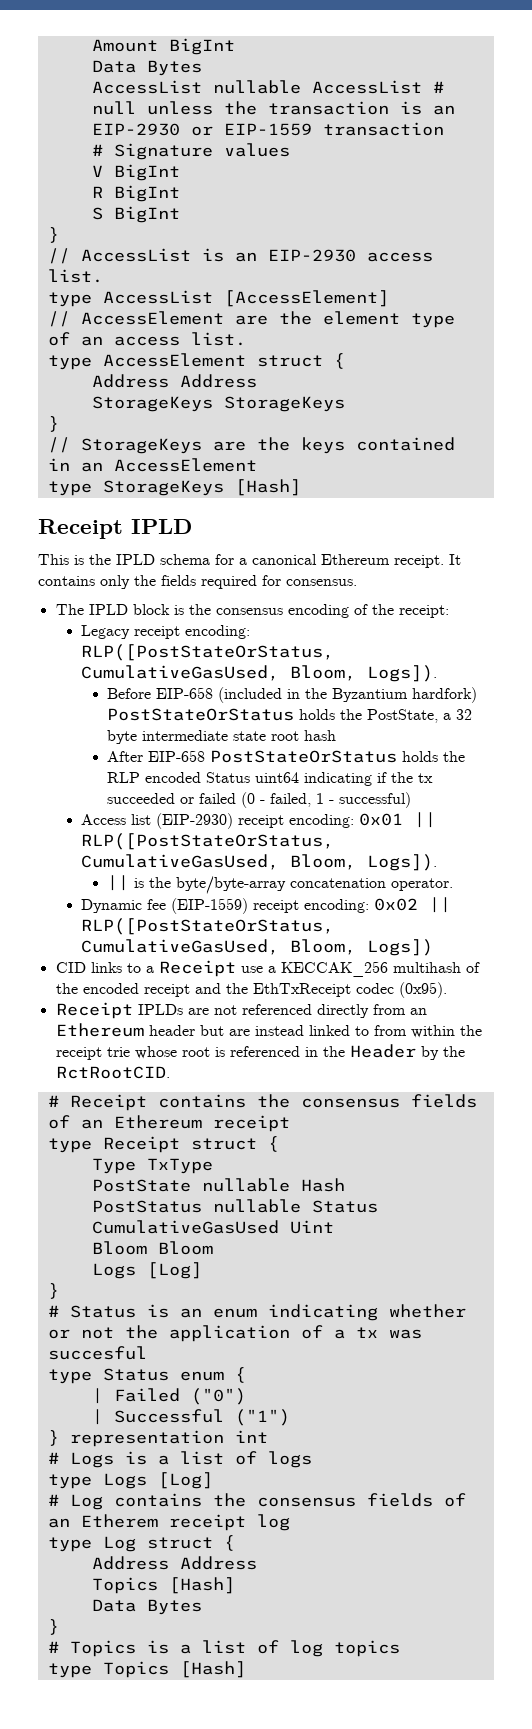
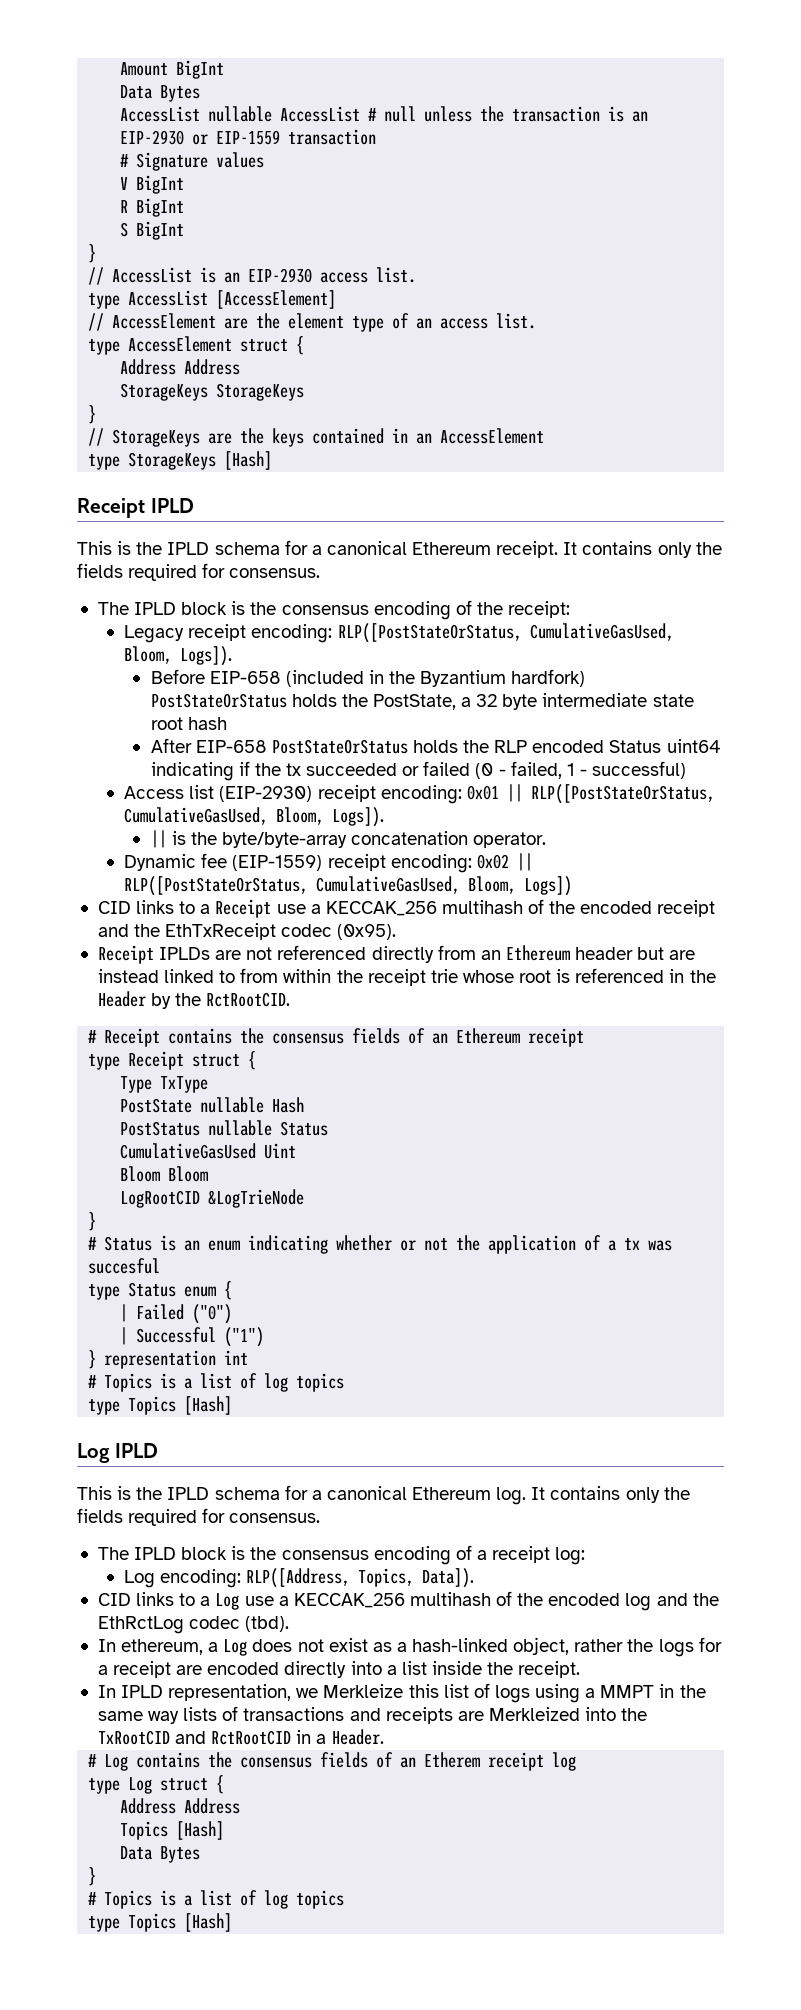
  Bloom Bloom
- Logs [Log]
+ LogRootCID &LogTrieNode
  } representation int
- # Logs is a list of logs
- type Logs [Log]
+ # Topics is a list of log topics
+ type Topics [Hash]
+ Log IPLD
+ This is the IPLD schema for a canonical Ethereum log. It contains only the fields required for consensus.
+ The IPLD block is the consensus encoding of a receipt log:
+ Log encoding: RLP([Address, Topics, Data]).
+ CID links to a Log use a KECCAK_256 multihash of the encoded log and the EthRctLog codec (tbd).
+ In ethereum, a Log does not exist as a hash-linked object, rather the logs for a receipt are encoded directly into a list inside the receipt.
+ In IPLD representation, we Merkleize this list of logs using a MMPT in the same way lists of transactions and receipts are Merkleized into the TxRootCID and RctRootCID in a Header.

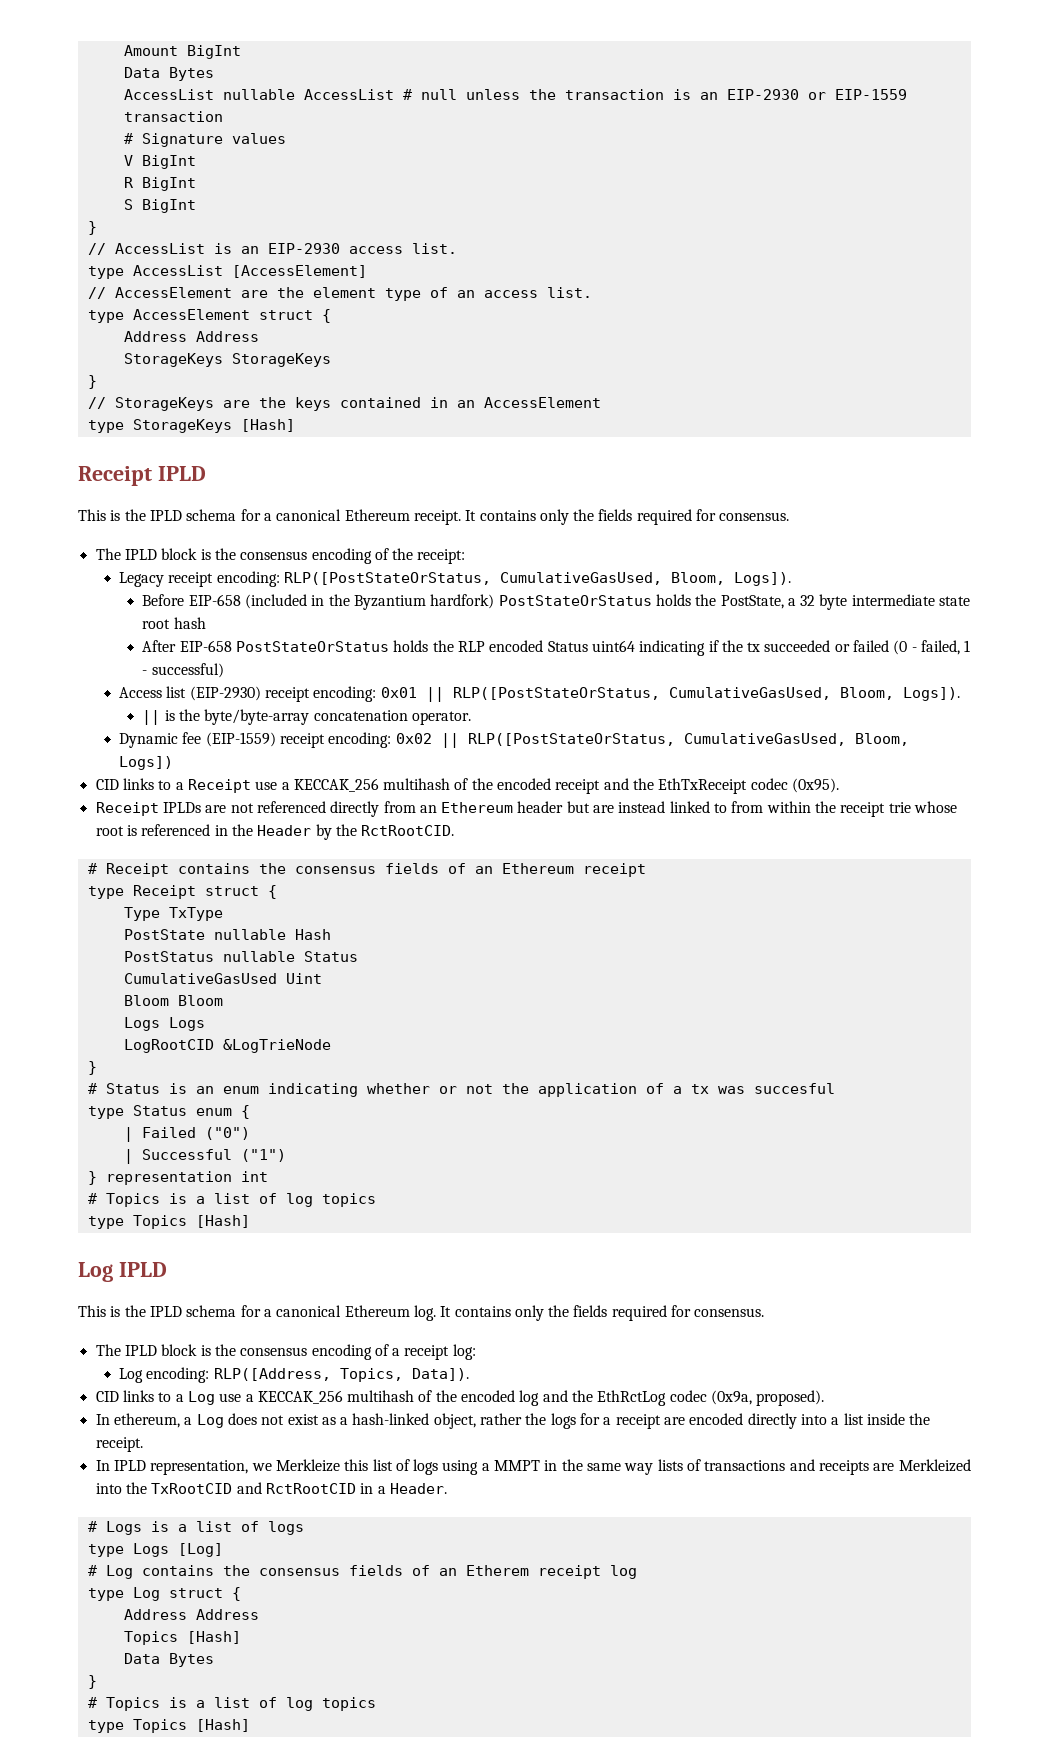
+ Logs Logs
- CID links to a Log use a KECCAK_256 multihash of the encoded log and the EthRctLog codec (tbd).
+ CID links to a Log use a KECCAK_256 multihash of the encoded log and the EthRctLog codec (0x9a, proposed).
+ # Logs is a list of logs
+ type Logs [Log]

